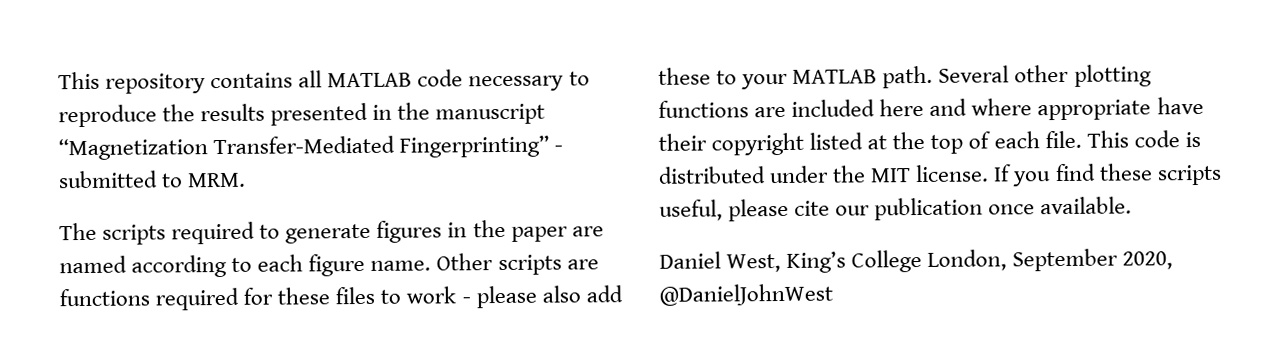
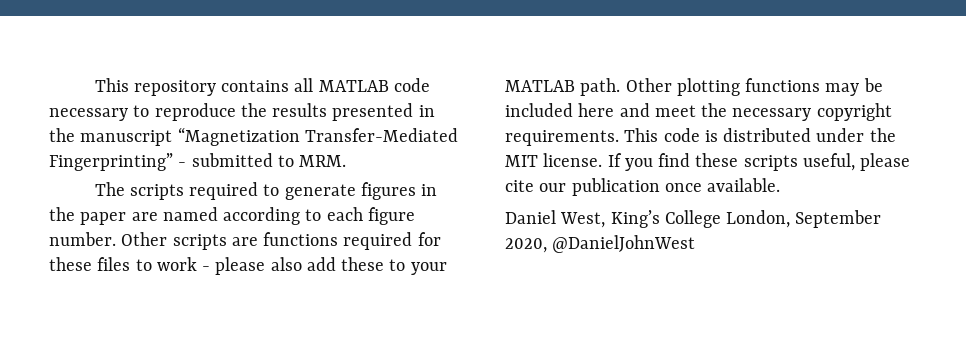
- The scripts required to generate figures in the paper are named according to each figure name.
+ The scripts required to generate figures in the paper are named according to each figure number.
- Several other plotting functions are included here and where appropriate have their copyright listed at the top of each file.
+ Other plotting functions may be included here and meet the necessary copyright requirements.

